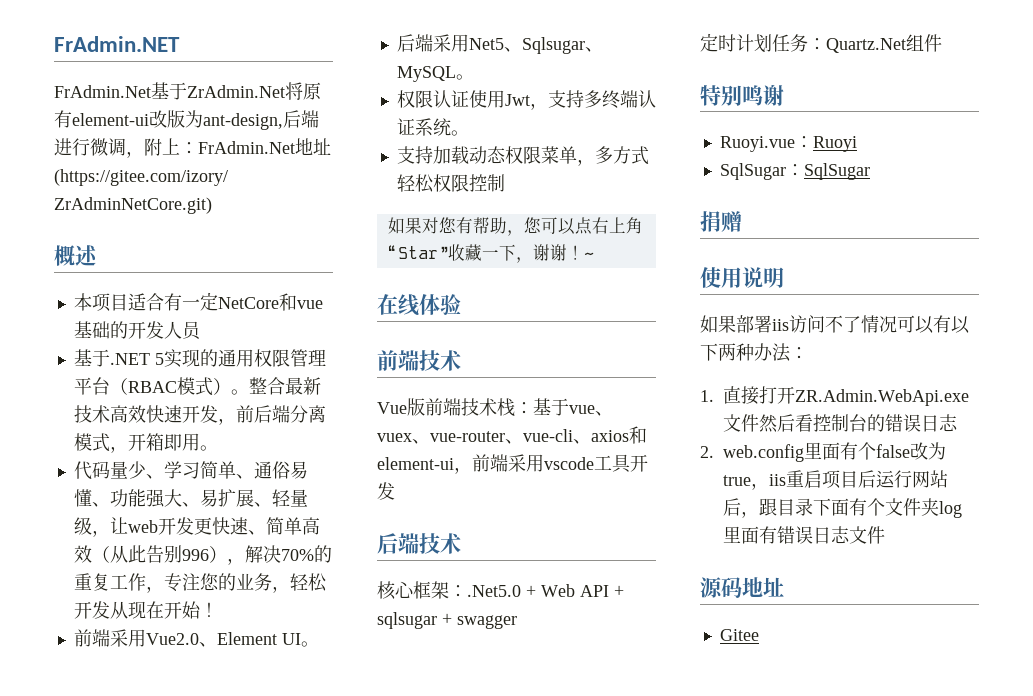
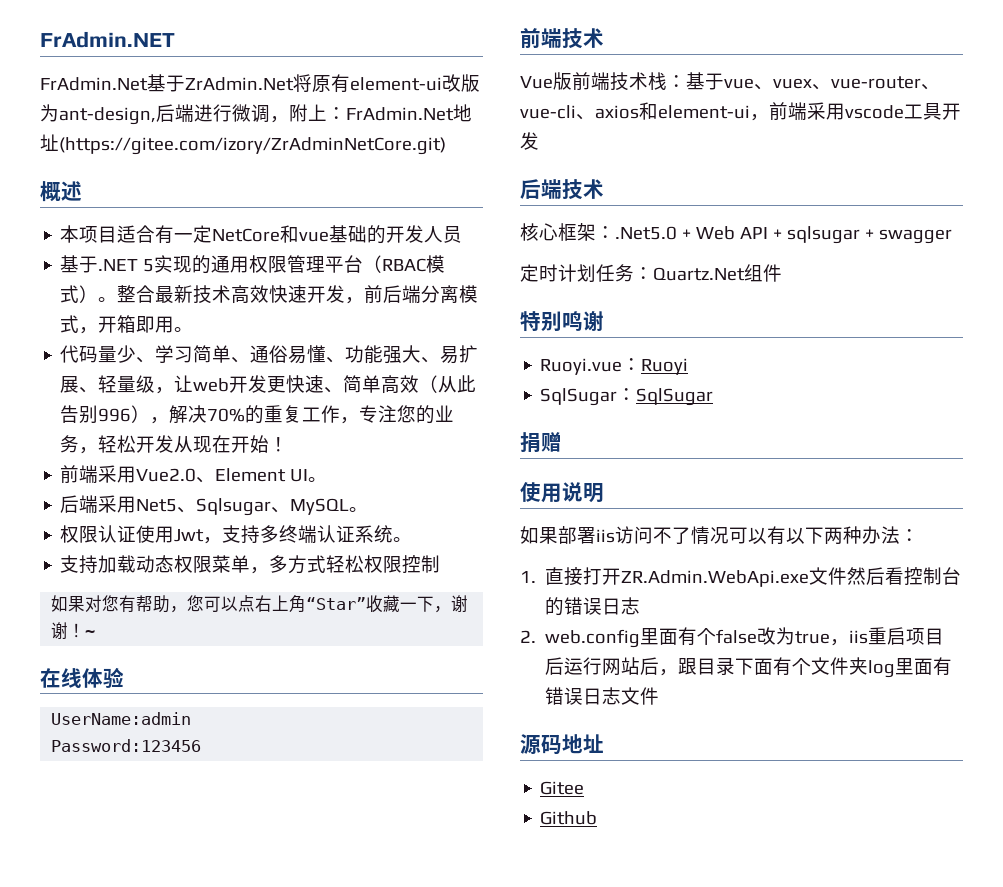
+ UserName:admin
+ Password:123456
+ Github

